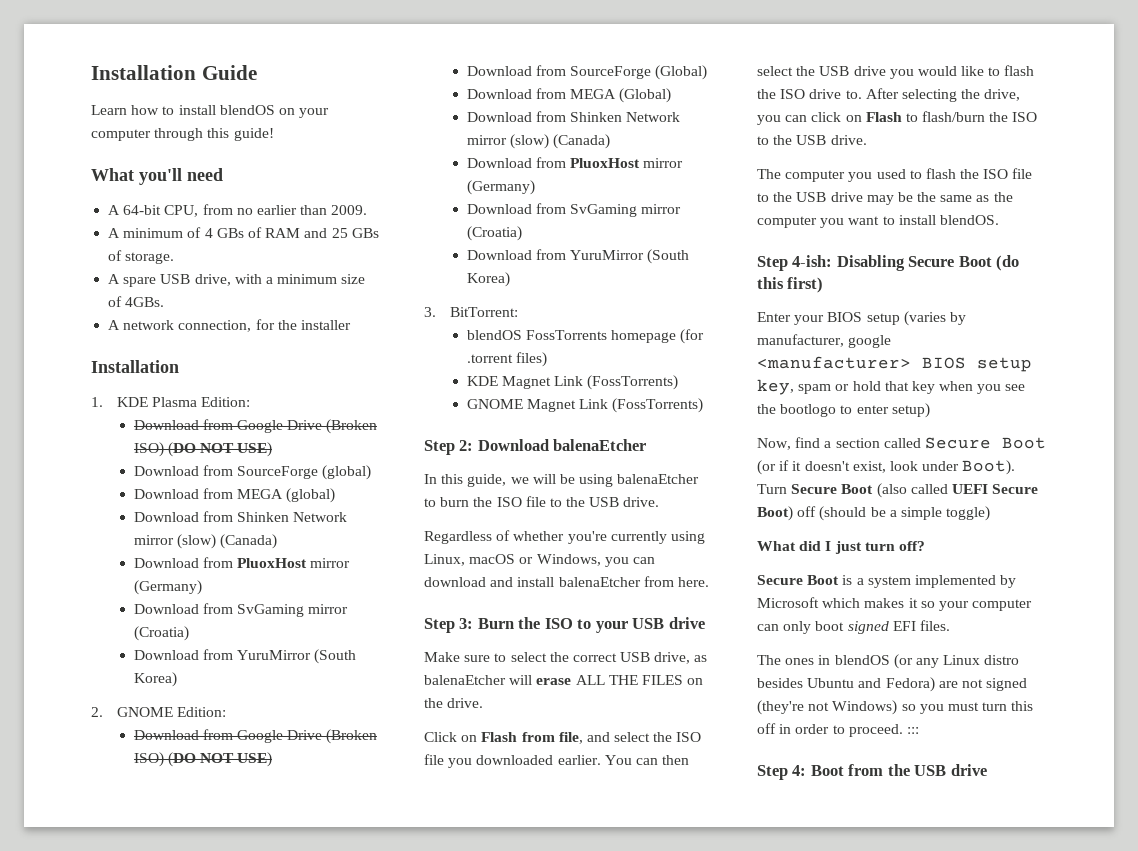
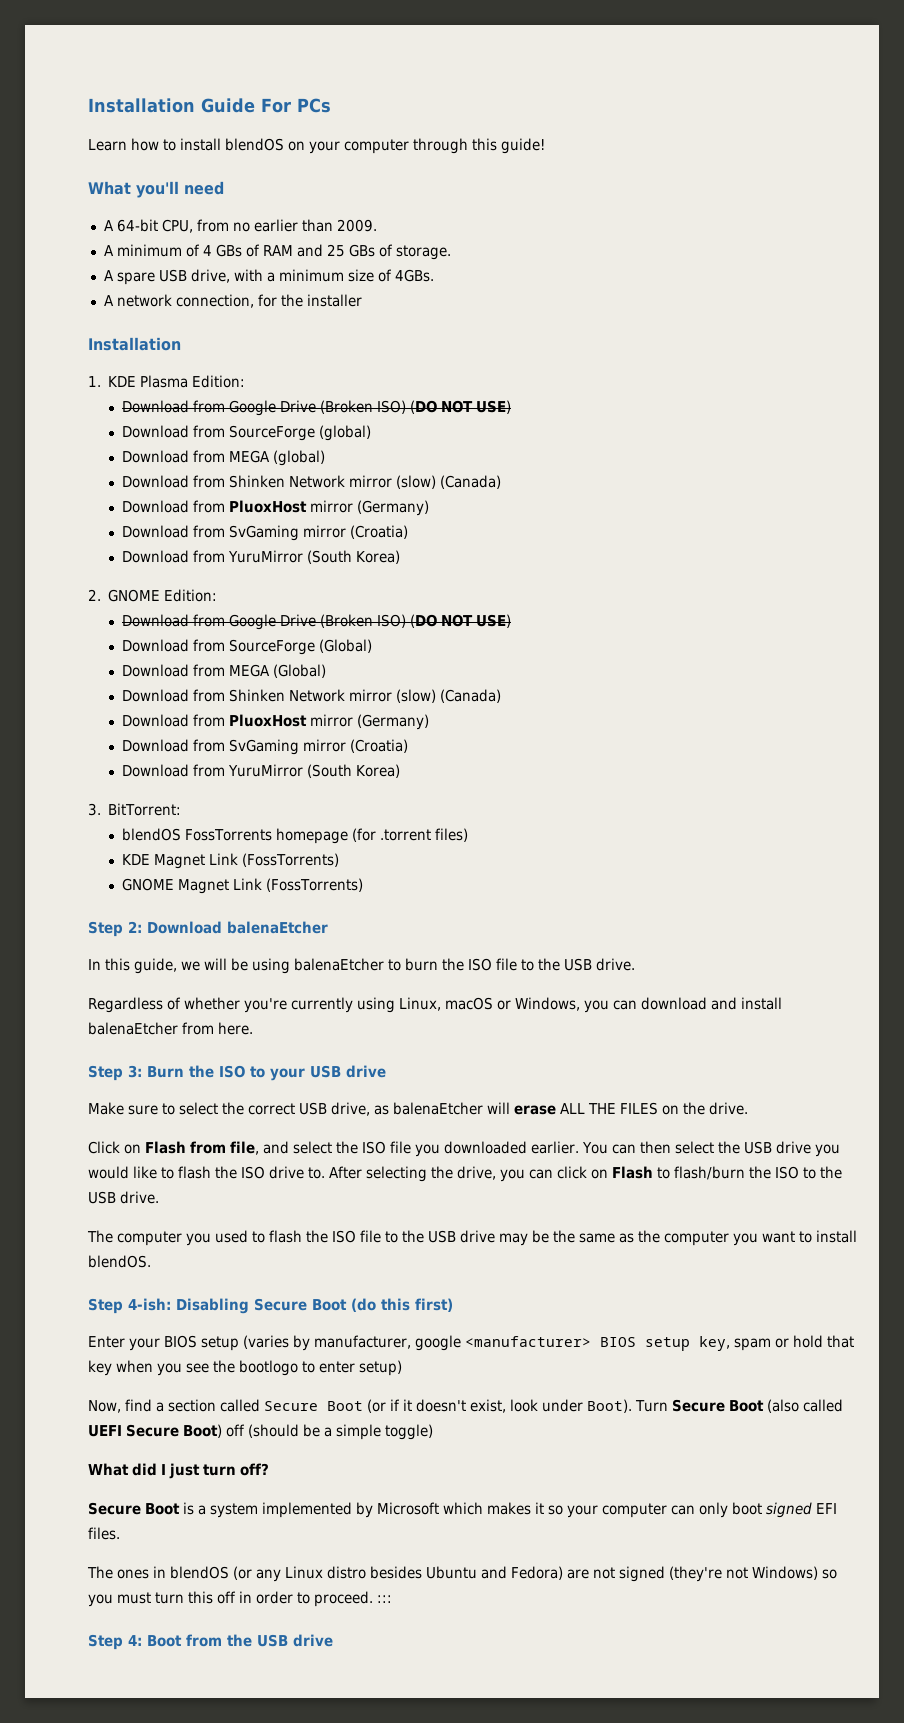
- Installation Guide
+ Installation Guide For PCs

